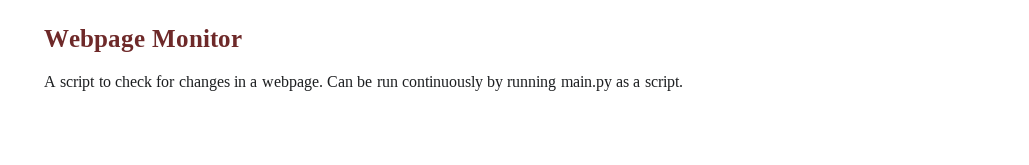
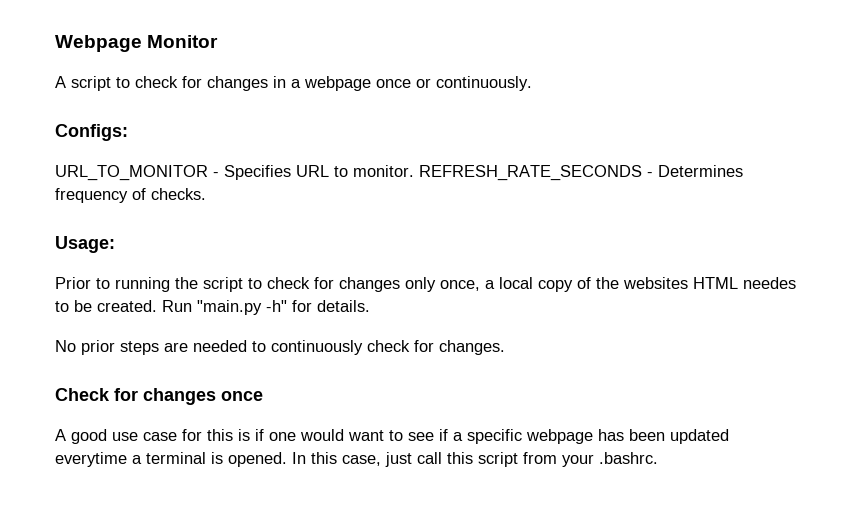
- A script to check for changes in a webpage. Can be run continuously by running main.py as a script.
+ A script to check for changes in a webpage once or continuously.
+ Configs:
+ URL_TO_MONITOR - Specifies URL to monitor. REFRESH_RATE_SECONDS - Determines frequency of checks.
+ Usage:
+ Prior to running the script to check for changes only once, a local copy of the websites HTML needes to be created. Run "main.py -h" for details.
+ No prior steps are needed to continuously check for changes.
+ Check for changes once
+ A good use case for this is if one would want to see if a specific webpage has been updated everytime a terminal is opened. In this case, just call this script from your .bashrc.

